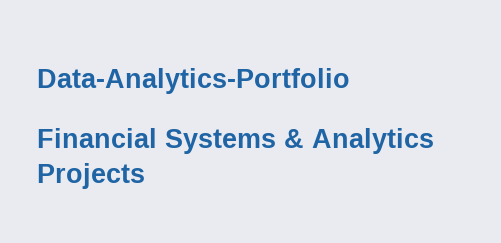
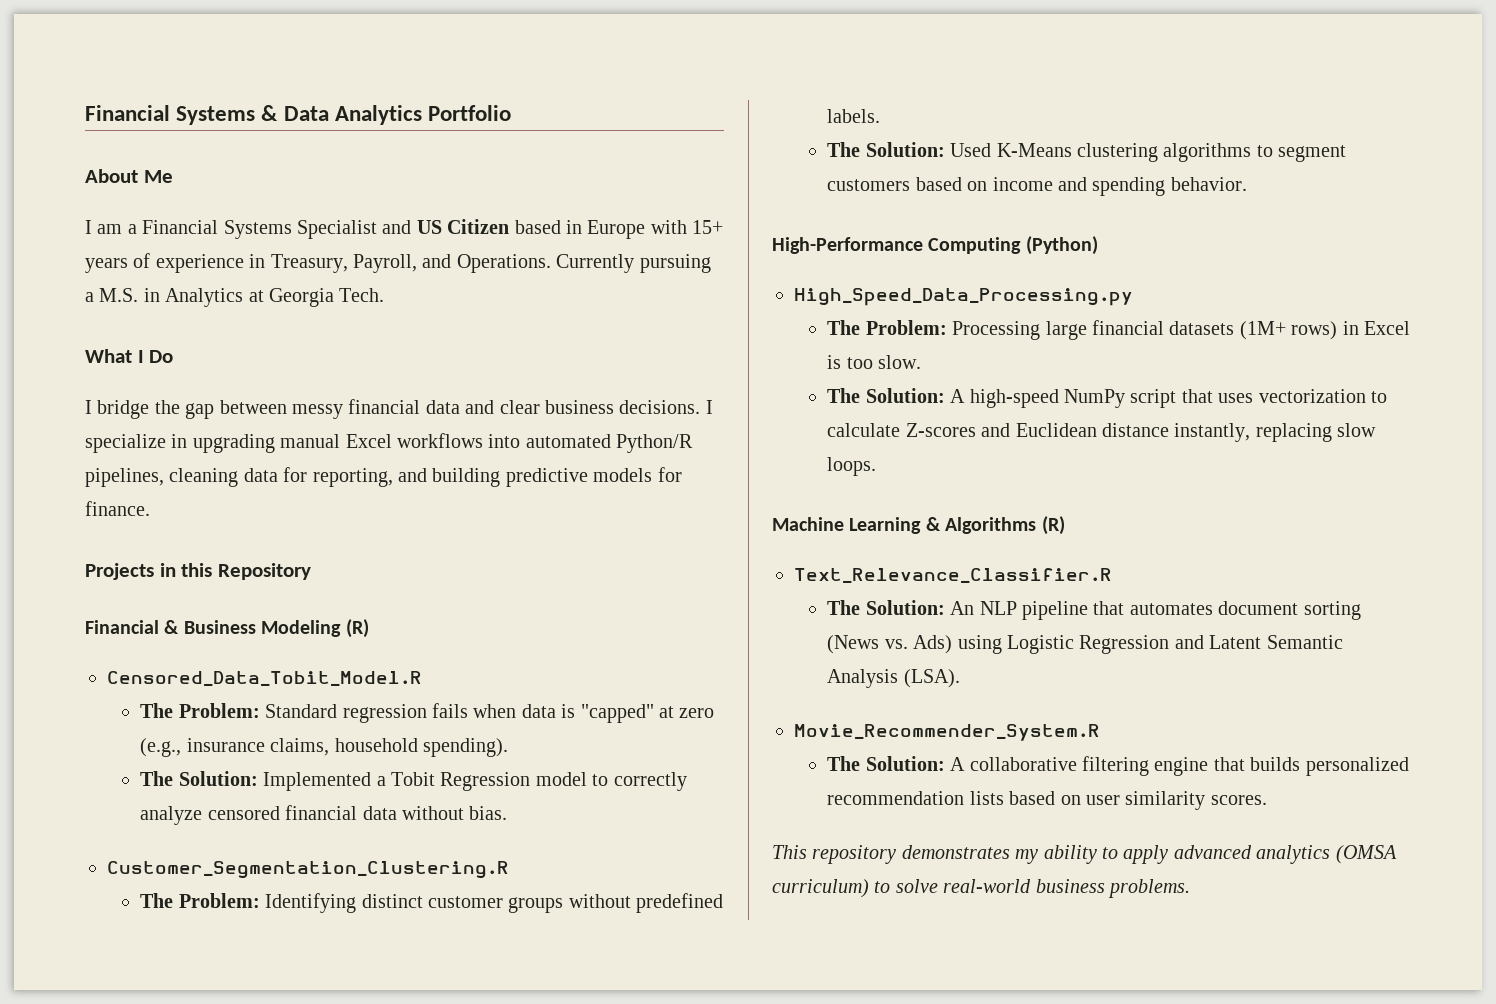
- Data-Analytics-Portfolio
- Financial Systems & Analytics Projects
+ Financial Systems & Data Analytics Portfolio
+ About Me
+ I am a Financial Systems Specialist and US Citizen based in Europe with 15+ years of experience in Treasury, Payroll, and Operations. Currently pursuing a M.S. in Analytics at Georgia Tech.
+ What I Do
+ I bridge the gap between messy financial data and clear business decisions. I specialize in upgrading manual Excel workflows into automated Python/R pipelines, cleaning data for reporting, and building predictive models for finance.
+ Projects in this Repository
+ Financial & Business Modeling (R)
+ Censored_Data_Tobit_Model.R
+ The Problem: Standard regression fails when data is "capped" at zero (e.g., insurance claims, household spending).
+ The Solution: Implemented a Tobit Regression model to correctly analyze censored financial data without bias.
+ Customer_Segmentation_Clustering.R
+ The Problem: Identifying distinct customer groups without predefined labels.
+ The Solution: Used K-Means clustering algorithms to segment customers based on income and spending behavior.
+ High-Performance Computing (Python)
+ High_Speed_Data_Processing.py
+ The Problem: Processing large financial datasets (1M+ rows) in Excel is too slow.
+ The Solution: A high-speed NumPy script that uses vectorization to calculate Z-scores and Euclidean distance instantly, replacing slow loops.
+ Machine Learning & Algorithms (R)
+ Text_Relevance_Classifier.R
+ The Solution: An NLP pipeline that automates document sorting (News vs. Ads) using Logistic Regression and Latent Semantic Analysis (LSA).
+ Movie_Recommender_System.R
+ The Solution: A collaborative filtering engine that builds personalized recommendation lists based on user similarity scores.
+ This repository demonstrates my ability to apply advanced analytics (OMSA curriculum) to solve real-world business problems.

